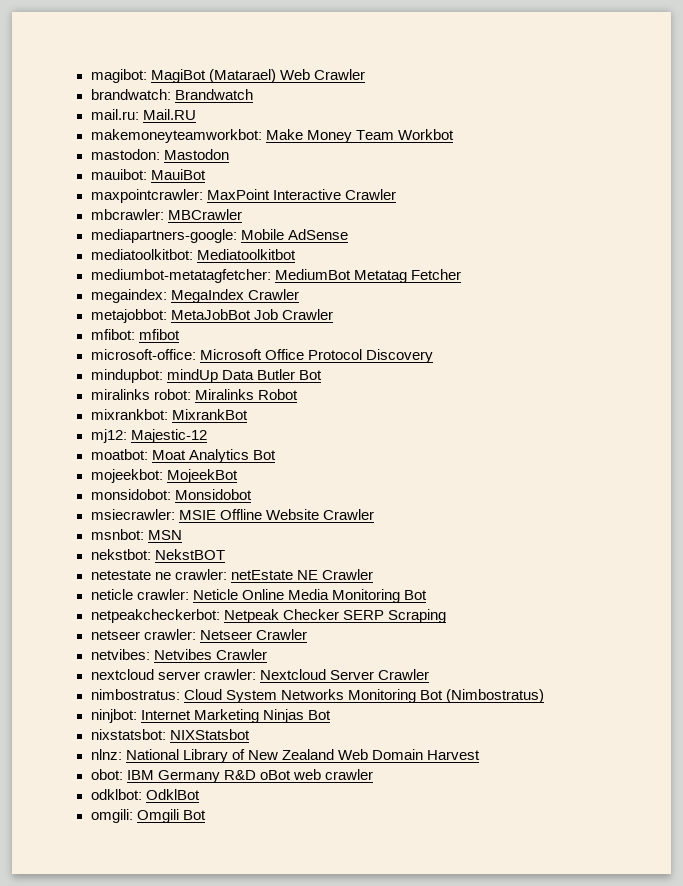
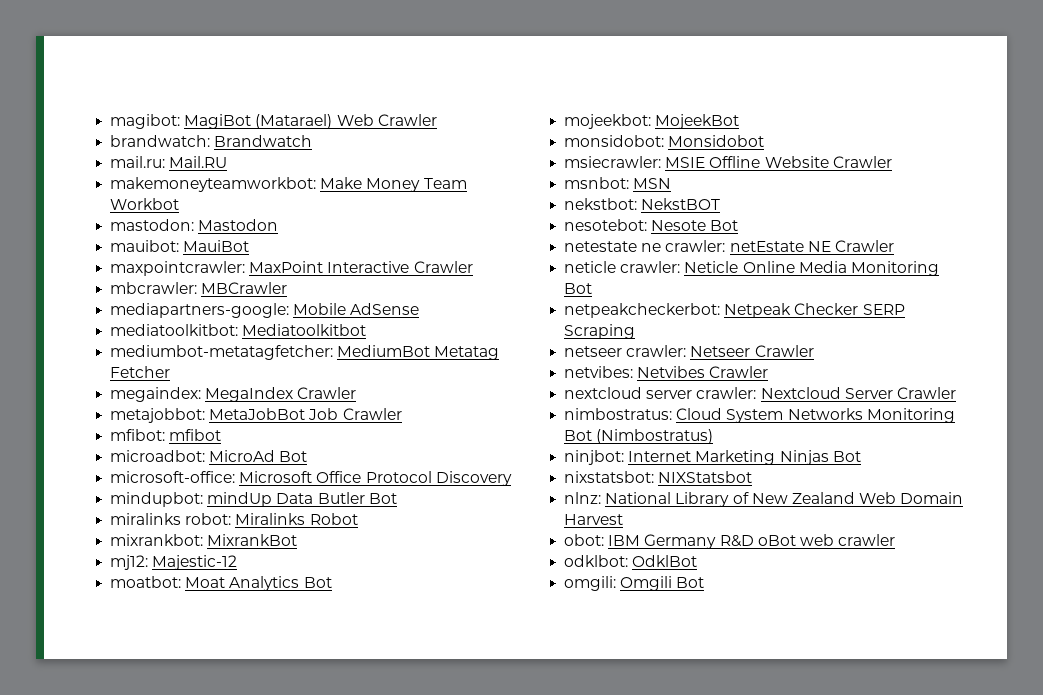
+ microadbot: MicroAd Bot
+ nesotebot: Nesote Bot

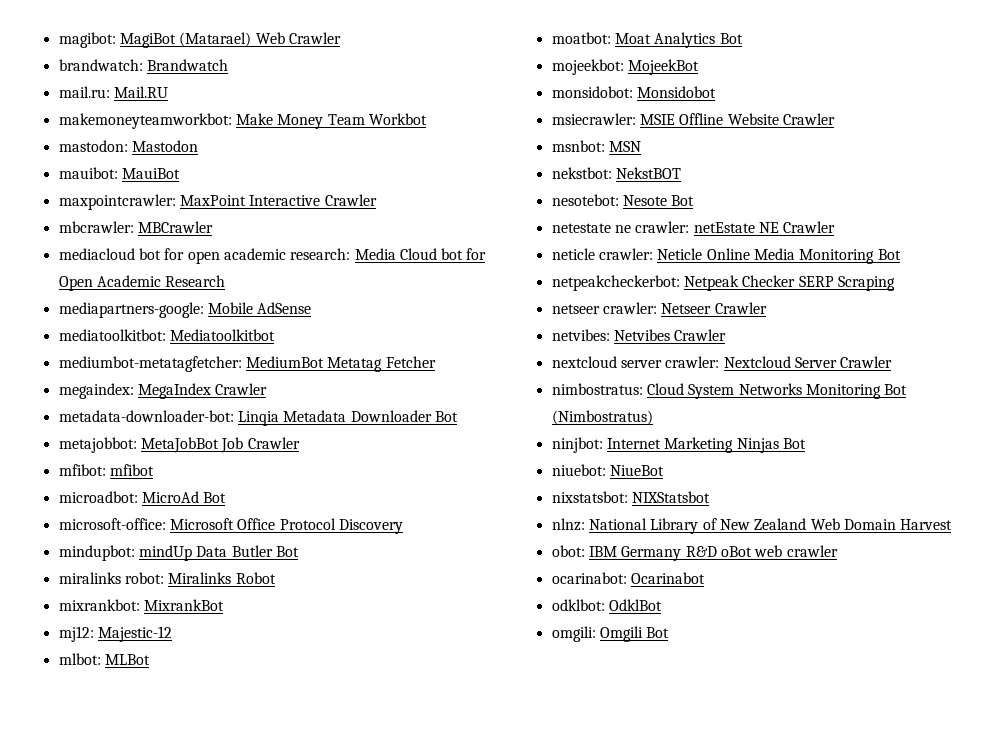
+ mediacloud bot for open academic research: Media Cloud bot for Open Academic Research
+ metadata-downloader-bot: Linqia Metadata Downloader Bot
+ mlbot: MLBot
+ niuebot: NiueBot
+ ocarinabot: Ocarinabot

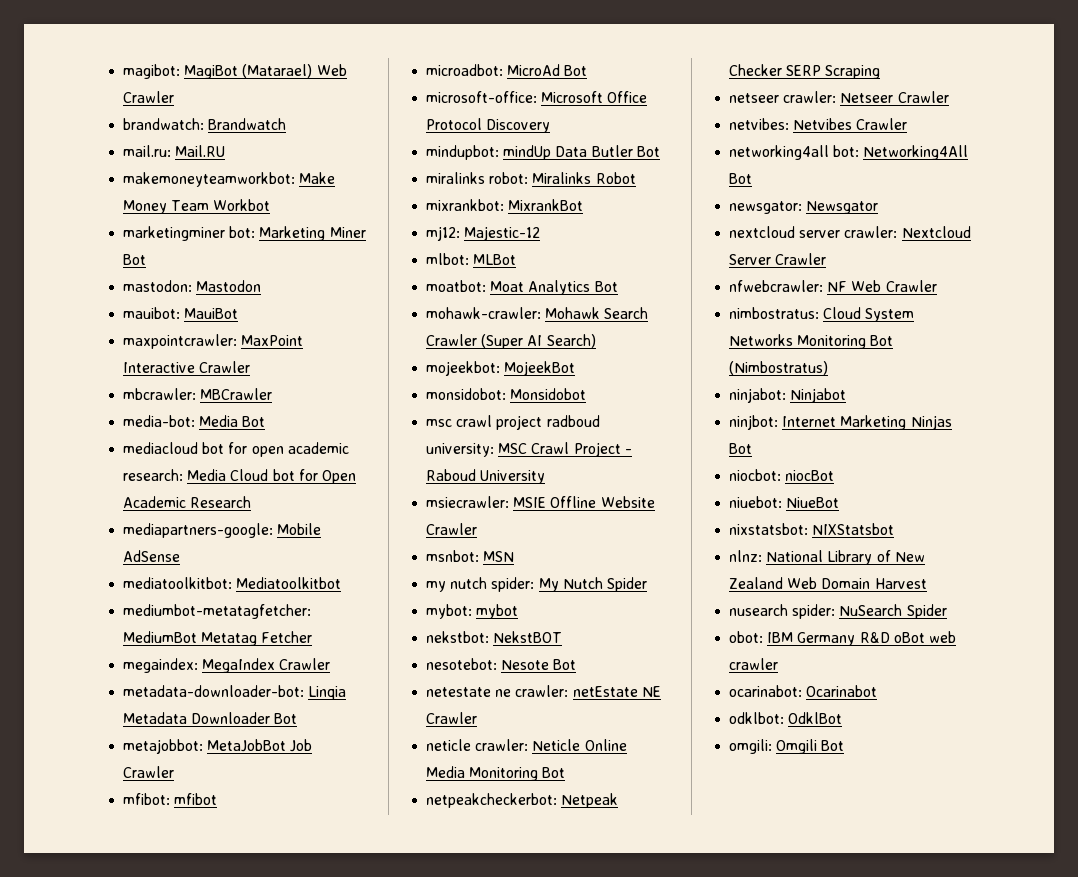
+ marketingminer bot: Marketing Miner Bot
+ media-bot: Media Bot
+ mohawk-crawler: Mohawk Search Crawler (Super AI Search)
  mojeekbot: MojeekBot
  monsidobot: Monsidobot
+ msc crawl project radboud university: MSC Crawl Project - Raboud University
+ my nutch spider: My Nutch Spider
+ mybot: mybot
+ networking4all bot: Networking4All Bot
+ newsgator: Newsgator
+ nfwebcrawler: NF Web Crawler
+ ninjabot: Ninjabot
+ niocbot: niocBot
+ nusearch spider: NuSearch Spider

